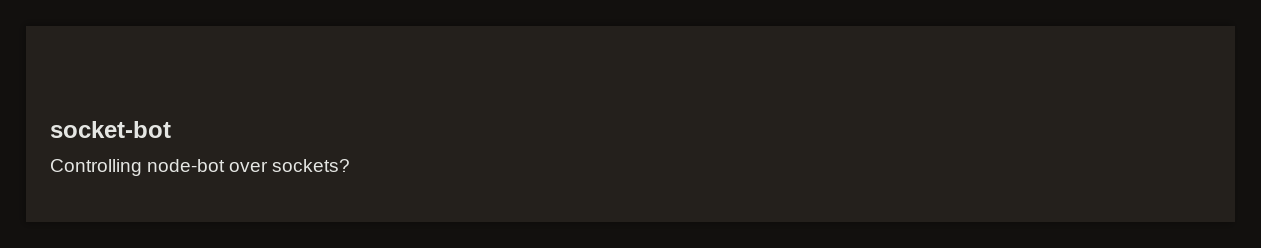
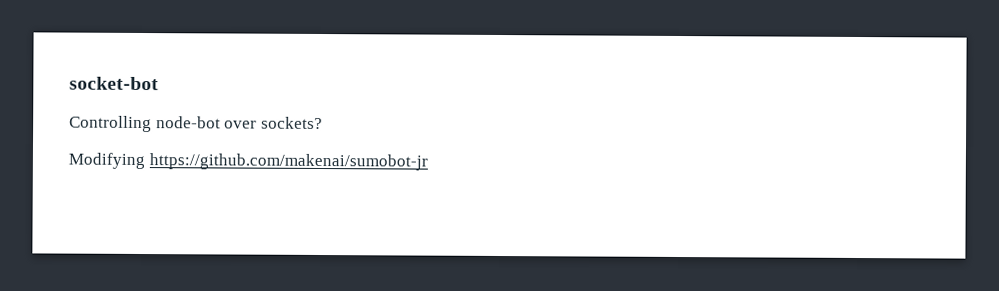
+ Modifying https://github.com/makenai/sumobot-jr

